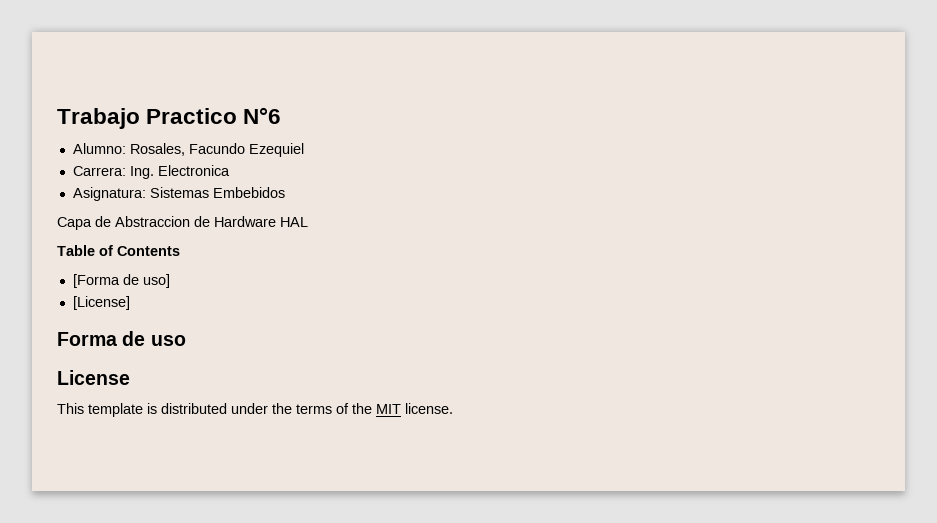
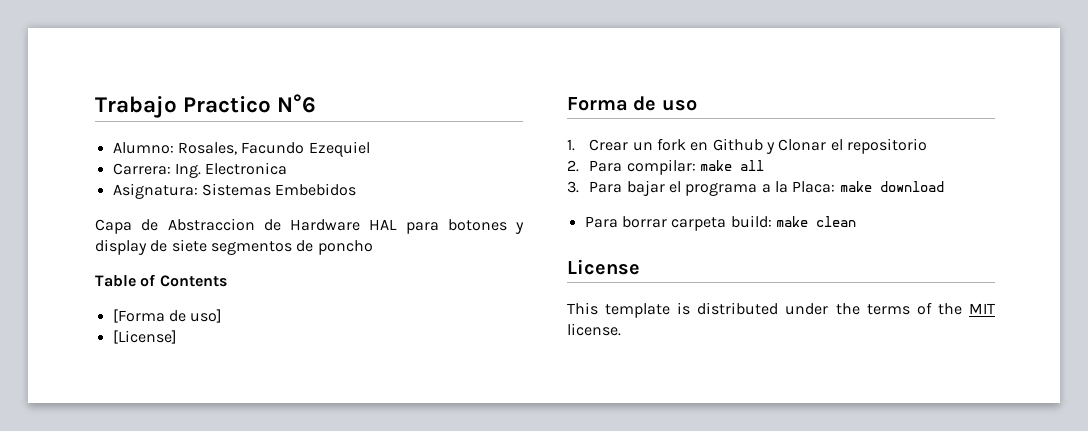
- Capa de Abstraccion de Hardware HAL
+ Capa de Abstraccion de Hardware HAL para botones y display de siete segmentos de poncho
+ 1. Crear un fork en Github y Clonar el repositorio
+ 2. Para compilar: make all
+ 3. Para bajar el programa a la Placa: make download
+ Para borrar carpeta build: make clean

